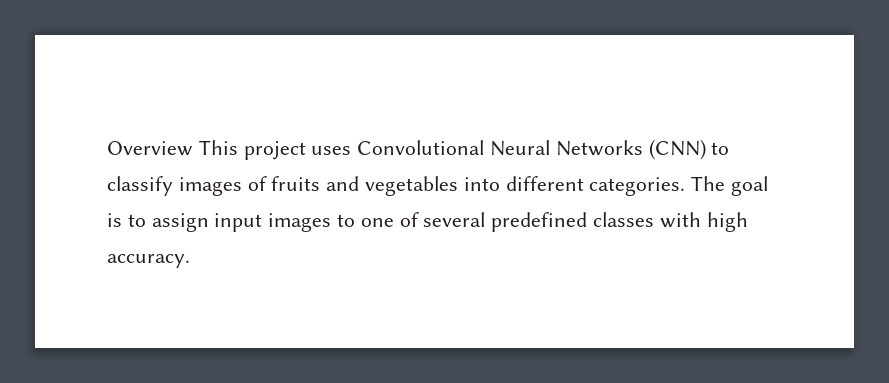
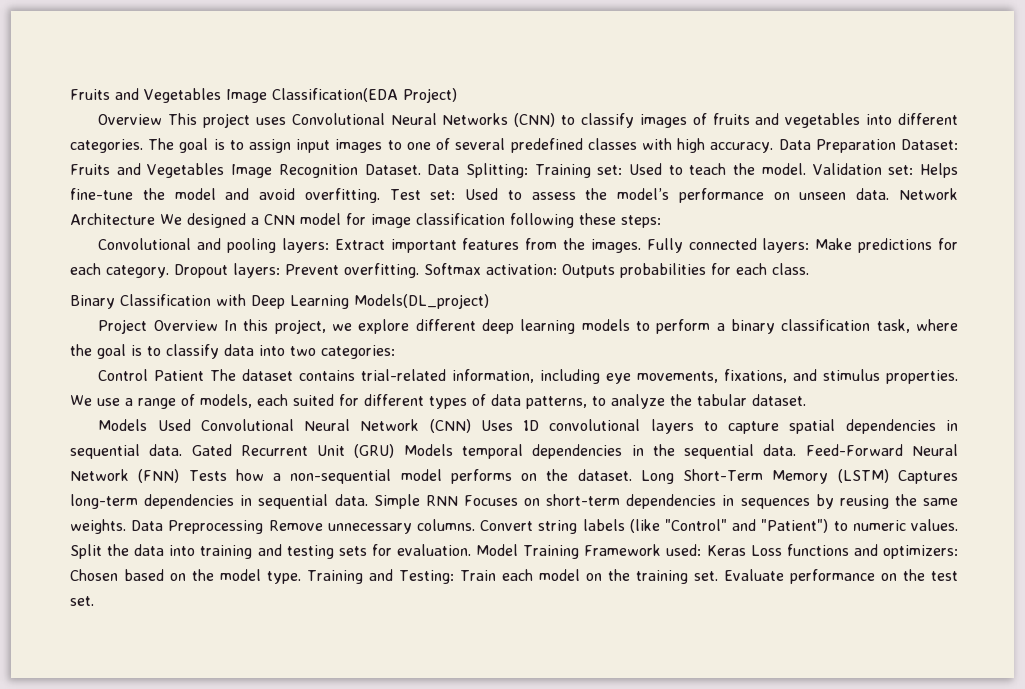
+ Fruits and Vegetables Image Classification(EDA Project)
+ Data Preparation Dataset: Fruits and Vegetables Image Recognition Dataset. Data Splitting: Training set: Used to teach the model. Validation set: Helps fine-tune the model and avoid overfitting. Test set: Used to assess the model’s performance on unseen data. Network Architecture We designed a CNN model for image classification following these steps:
+ Convolutional and pooling layers: Extract important features from the images. Fully connected layers: Make predictions for each category. Dropout layers: Prevent overfitting. Softmax activation: Outputs probabilities for each class.
+ Binary Classification with Deep Learning Models(DL_project)
+ Project Overview In this project, we explore different deep learning models to perform a binary classification task, where the goal is to classify data into two categories:
+ Control Patient The dataset contains trial-related information, including eye movements, fixations, and stimulus properties. We use a range of models, each suited for different types of data patterns, to analyze the tabular dataset.
+ Models Used Convolutional Neural Network (CNN) Uses 1D convolutional layers to capture spatial dependencies in sequential data. Gated Recurrent Unit (GRU) Models temporal dependencies in the sequential data. Feed-Forward Neural Network (FNN) Tests how a non-sequential model performs on the dataset. Long Short-Term Memory (LSTM) Captures long-term dependencies in sequential data. Simple RNN Focuses on short-term dependencies in sequences by reusing the same weights. Data Preprocessing Remove unnecessary columns. Convert string labels (like "Control" and "Patient") to numeric values. Split the data into training and testing sets for evaluation. Model Training Framework used: Keras Loss functions and optimizers: Chosen based on the model type. Training and Testing: Train each model on the training set. Evaluate performance on the test set.

